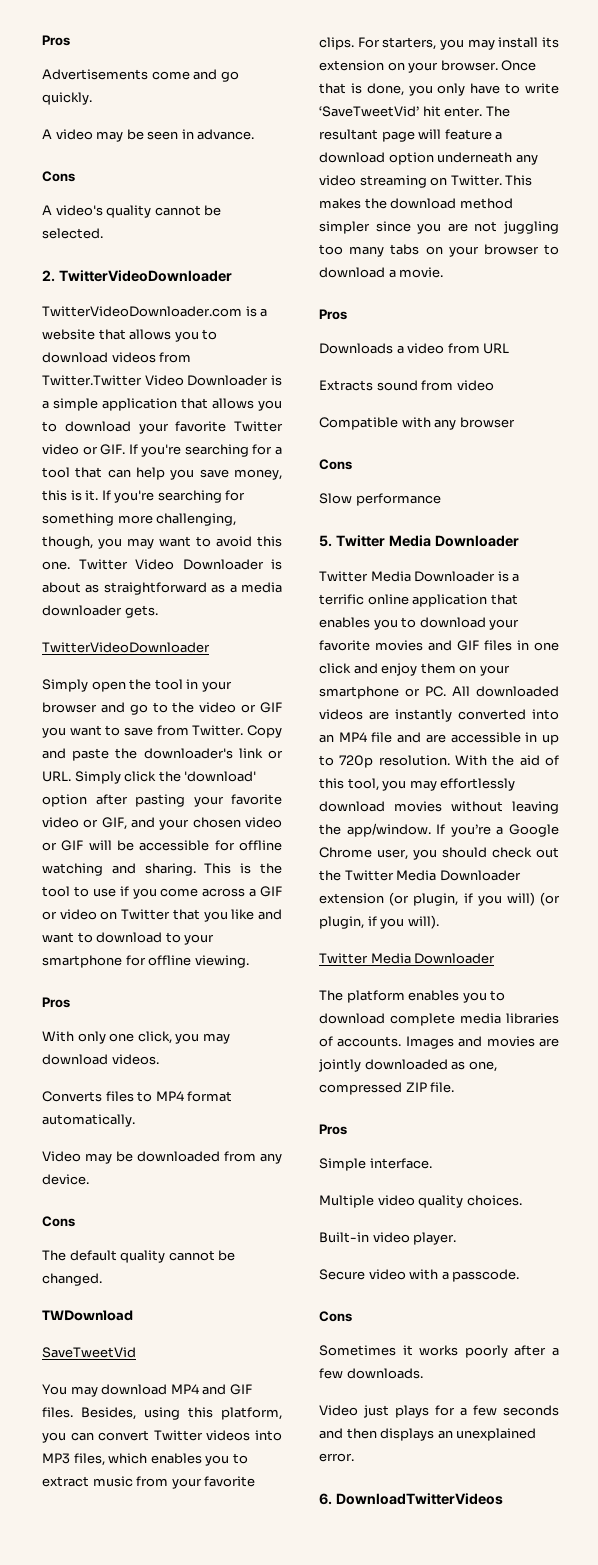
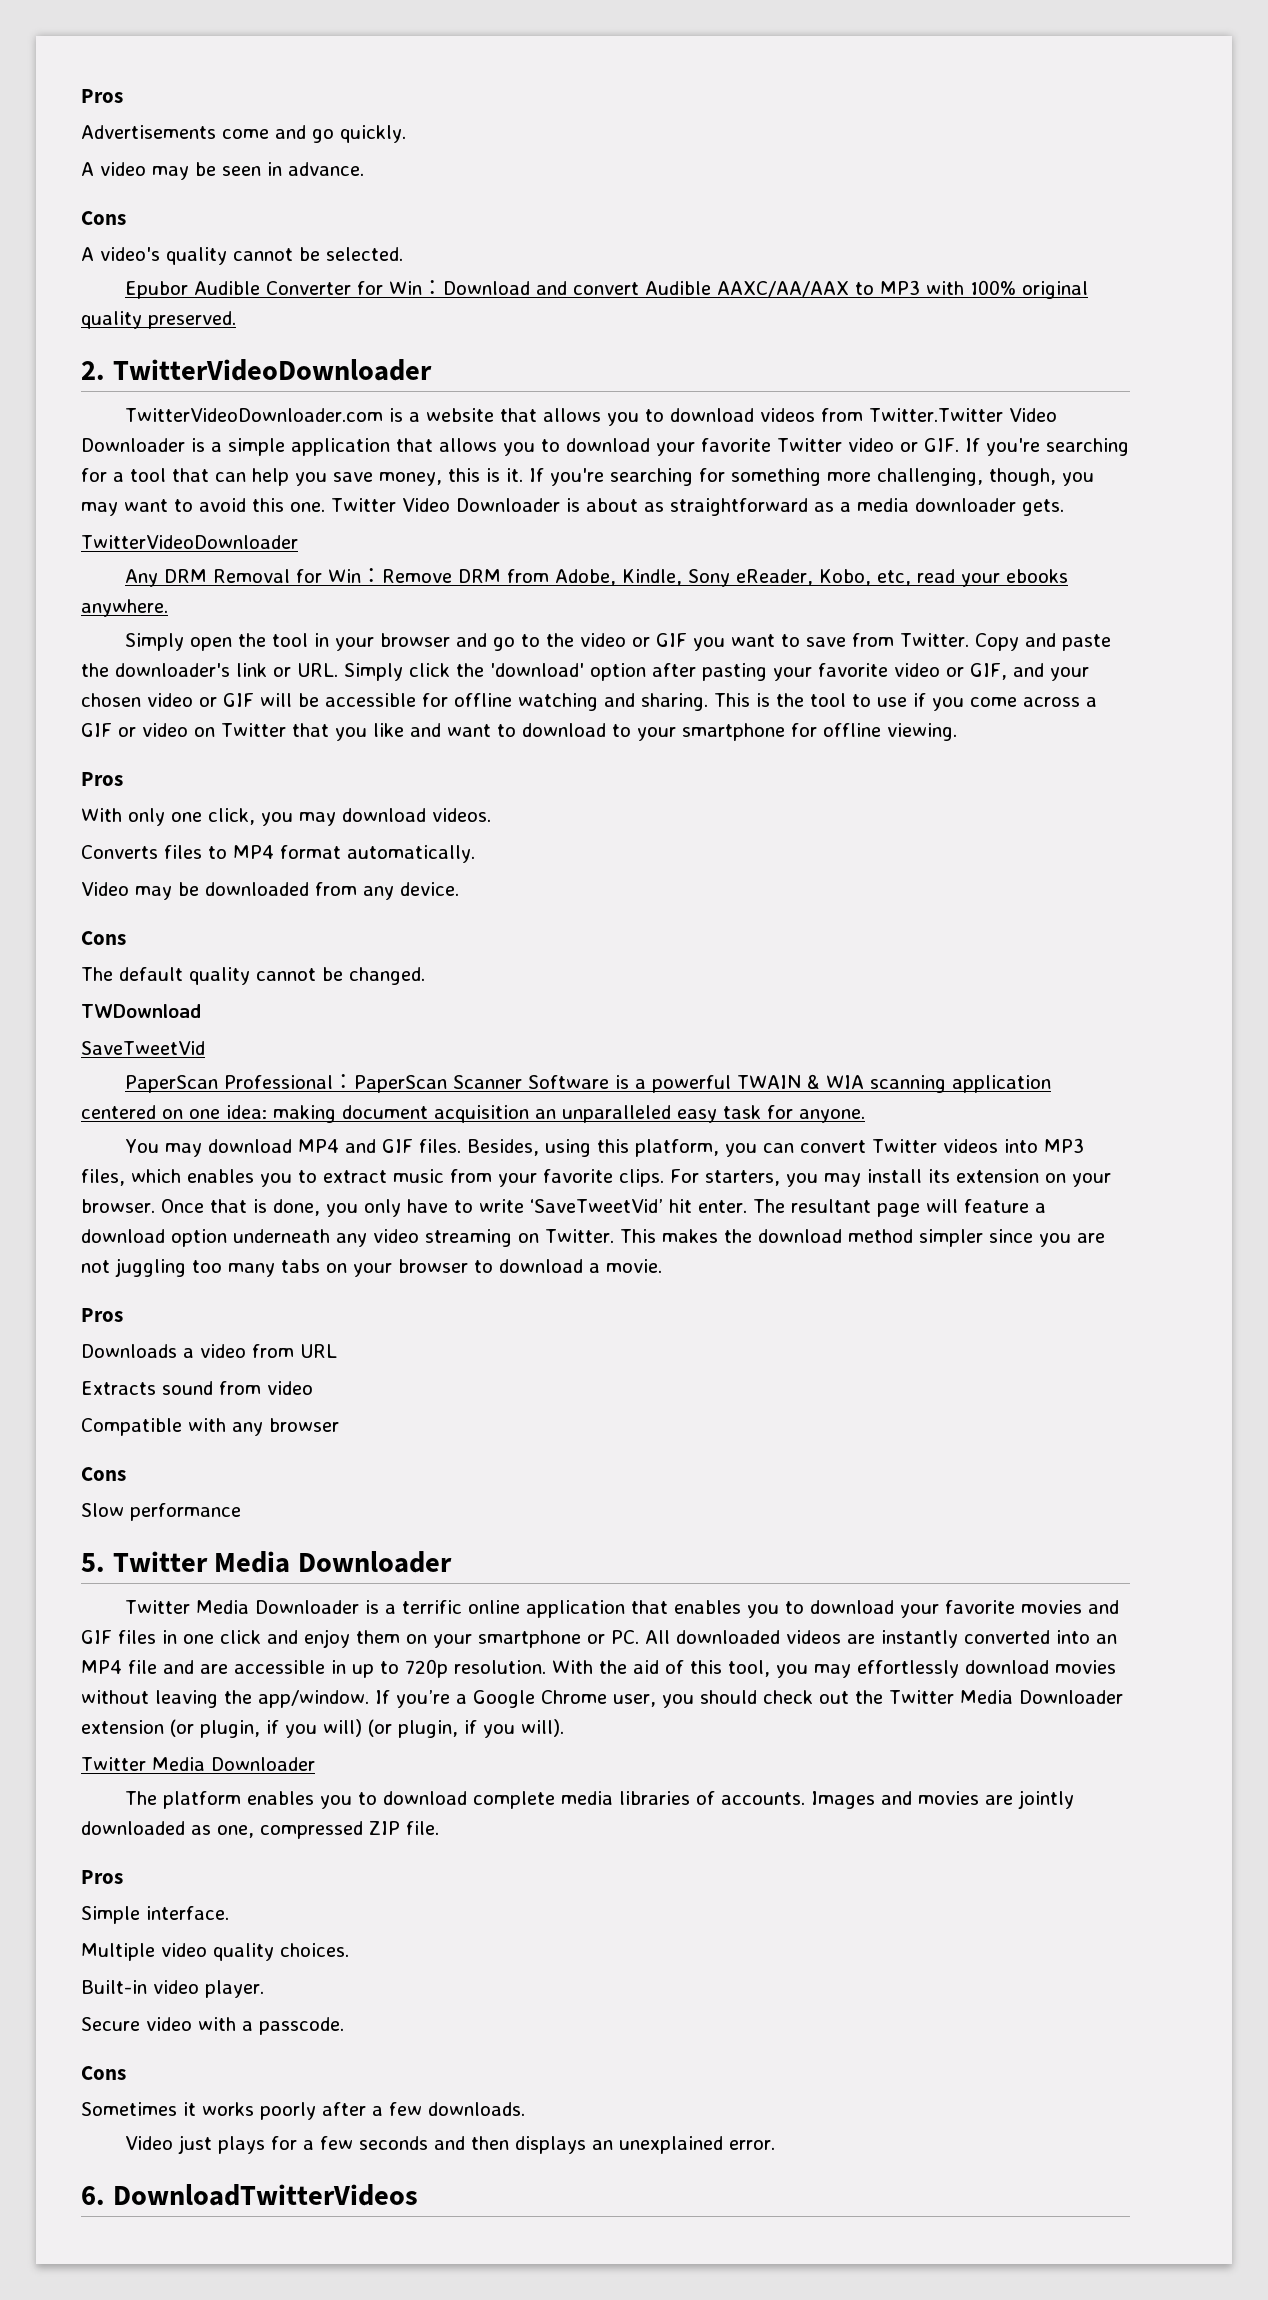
+ Epubor Audible Converter for Win：Download and convert Audible AAXC/AA/AAX to MP3 with 100% original quality preserved.
+ Any DRM Removal for Win：Remove DRM from Adobe, Kindle, Sony eReader, Kobo, etc, read your ebooks anywhere.
+ PaperScan Professional：PaperScan Scanner Software is a powerful TWAIN & WIA scanning application centered on one idea: making document acquisition an unparalleled easy task for anyone.

